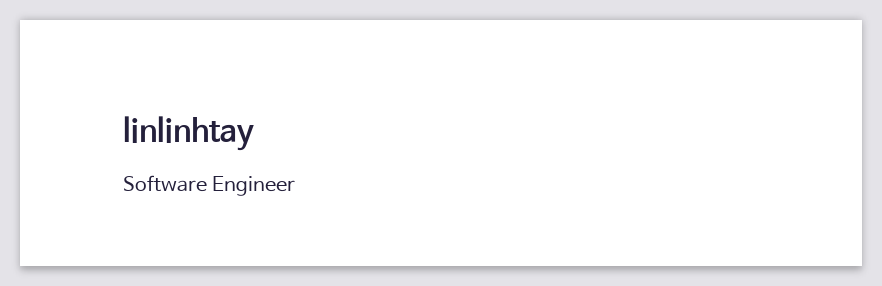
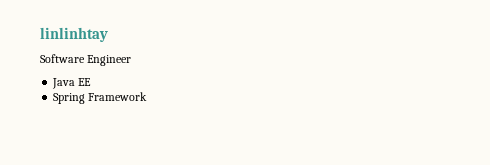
+ Java EE
+ Spring Framework

